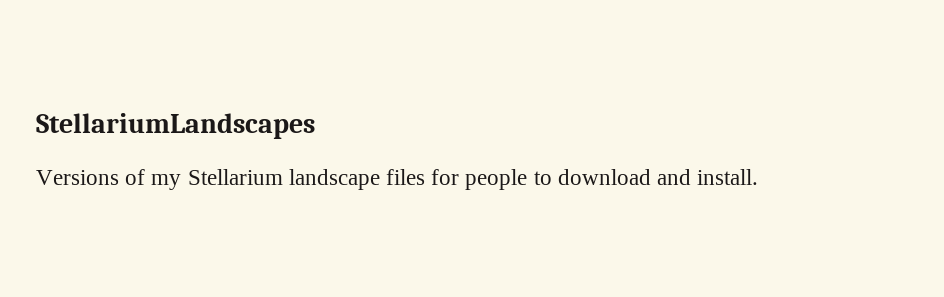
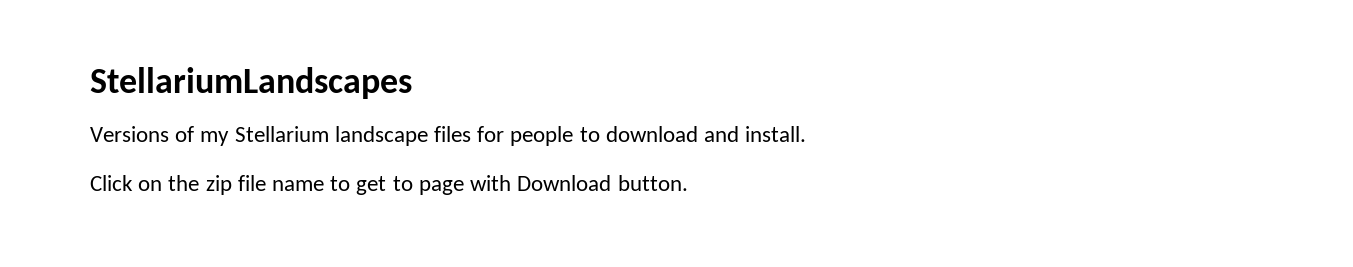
+ Click on the zip file name to get to page with Download button.

